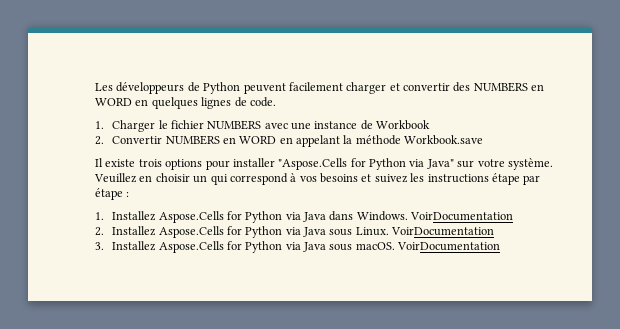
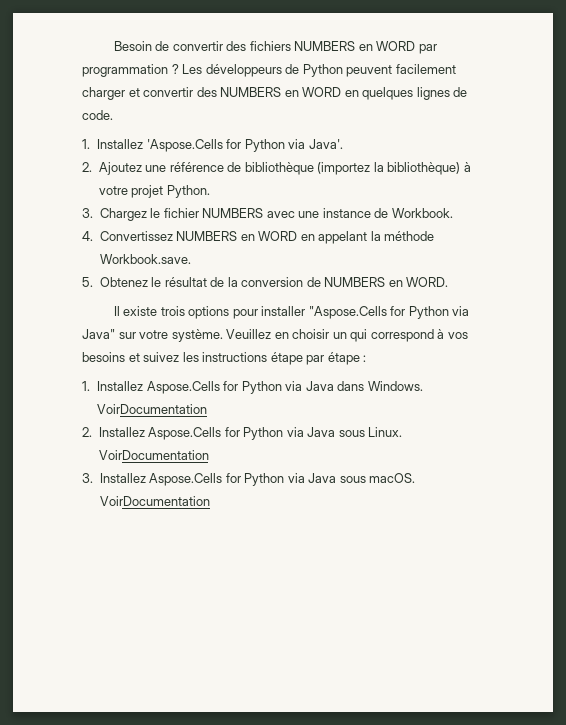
+ Besoin de convertir des fichiers NUMBERS en WORD par programmation ?
- 1. Charger le fichier NUMBERS avec une instance de Workbook
- 2. Convertir NUMBERS en WORD en appelant la méthode Workbook.save
+ 1. Installez 'Aspose.Cells for Python via Java'.
+ 2. Ajoutez une référence de bibliothèque (importez la bibliothèque) à votre projet Python.
+ 3. Chargez le fichier NUMBERS avec une instance de Workbook.
+ 4. Convertissez NUMBERS en WORD en appelant la méthode Workbook.save.
+ 5. Obtenez le résultat de la conversion de NUMBERS en WORD.

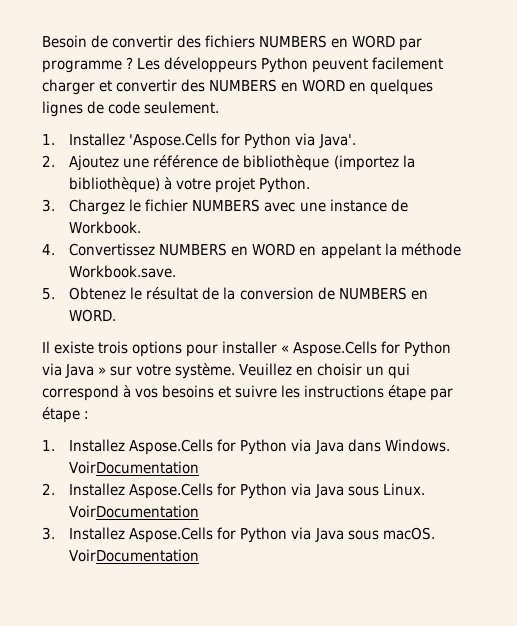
- Besoin de convertir des fichiers NUMBERS en WORD par programmation ?
+ Besoin de convertir des fichiers NUMBERS en WORD par programme ?
- Les développeurs de Python peuvent facilement charger et convertir des NUMBERS en WORD en quelques lignes de code.
+ Les développeurs Python peuvent facilement charger et convertir des NUMBERS en WORD en quelques lignes de code seulement.
- Il existe trois options pour installer "Aspose.Cells for Python via Java" sur votre système.
+ Il existe trois options pour installer « Aspose.Cells for Python via Java » sur votre système.
- Veuillez en choisir un qui correspond à vos besoins et suivez les instructions étape par étape :
+ Veuillez en choisir un qui correspond à vos besoins et suivre les instructions étape par étape :

